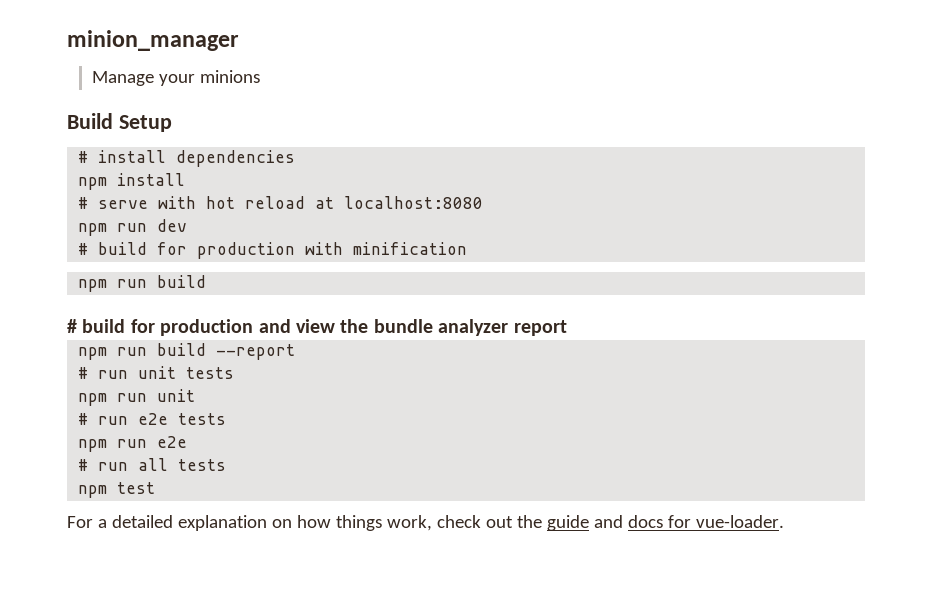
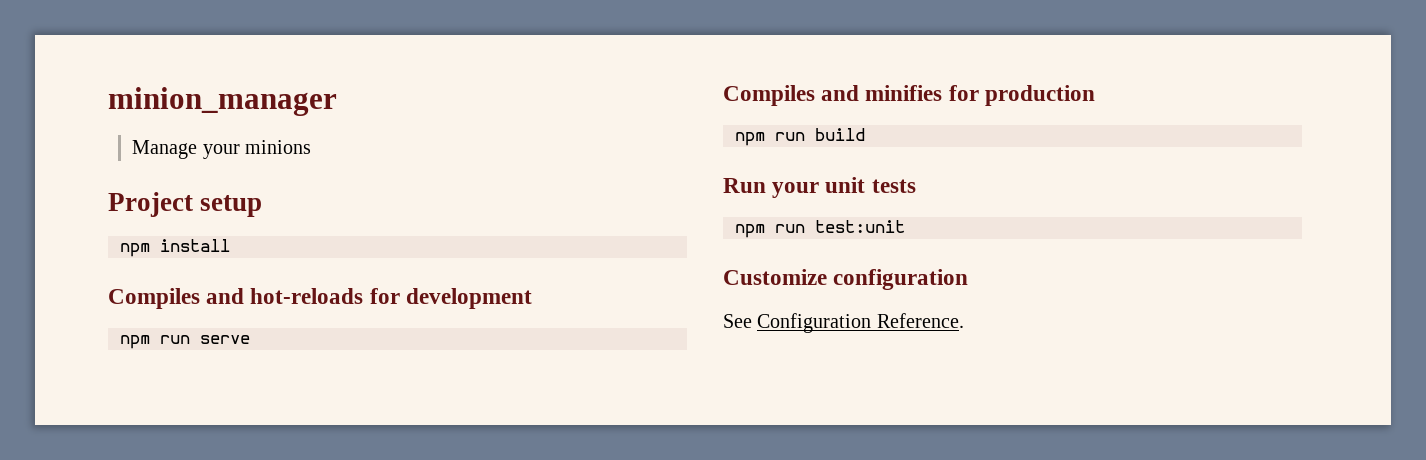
- Build Setup
- # install dependencies
+ Project setup
  npm install
- # serve with hot reload at localhost:8080
- npm run dev
- # build for production with minification
+ Compiles and hot-reloads for development
+ npm run serve
+ Compiles and minifies for production
- # build for production and view the bundle analyzer report
- npm run build --report
- # run unit tests
- npm run unit
- # run e2e tests
- npm run e2e
- # run all tests
- npm test
- For a detailed explanation on how things work, check out the guide and docs for vue-loader.
+ Run your unit tests
+ npm run test:unit
+ Customize configuration
+ See Configuration Reference.

